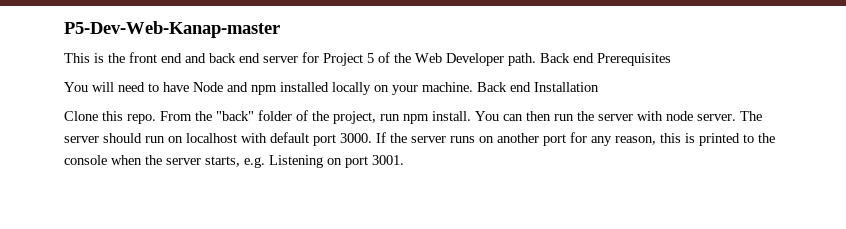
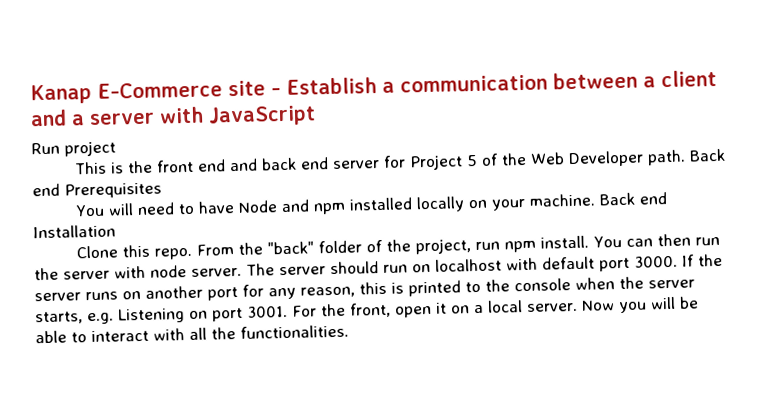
- P5-Dev-Web-Kanap-master
+ Kanap E-Commerce site - Establish a communication between a client and a server with JavaScript
+ Run project
+ For the front, open it on a local server. Now you will be able to interact with all the functionalities.

